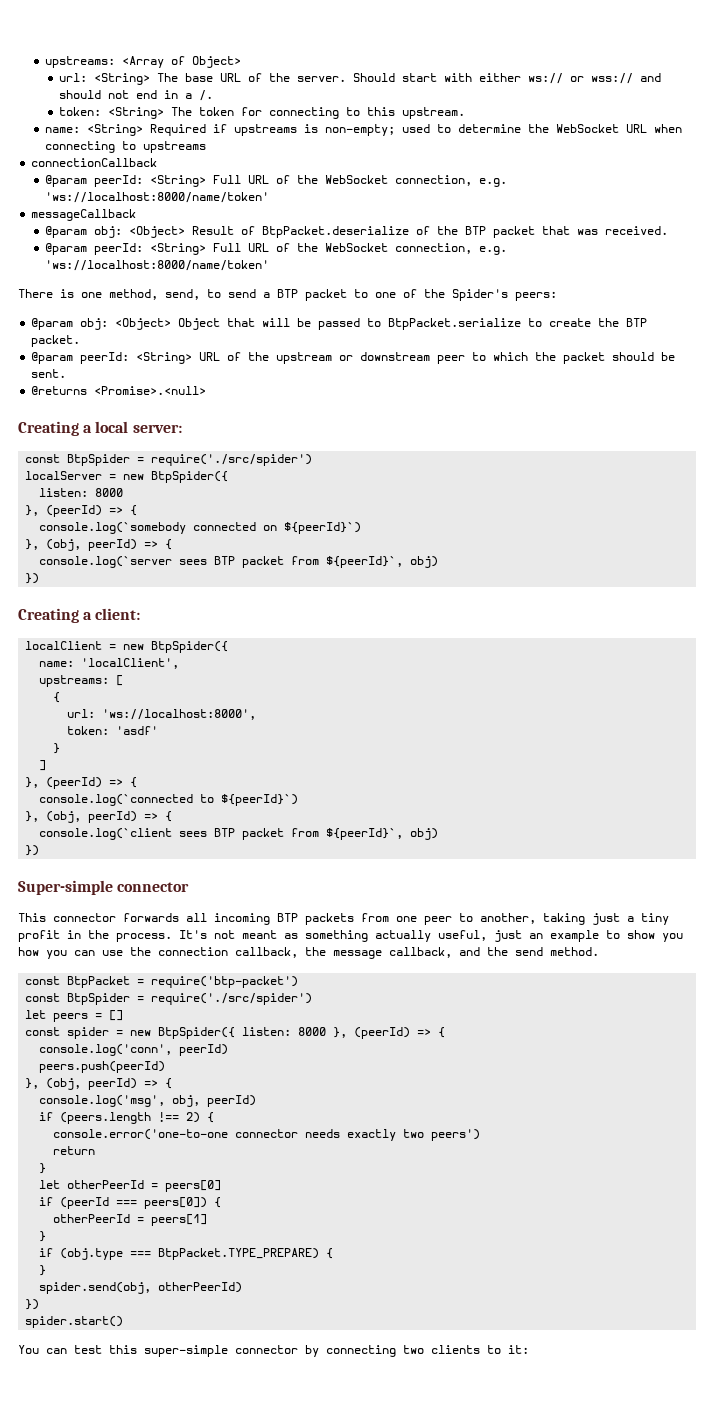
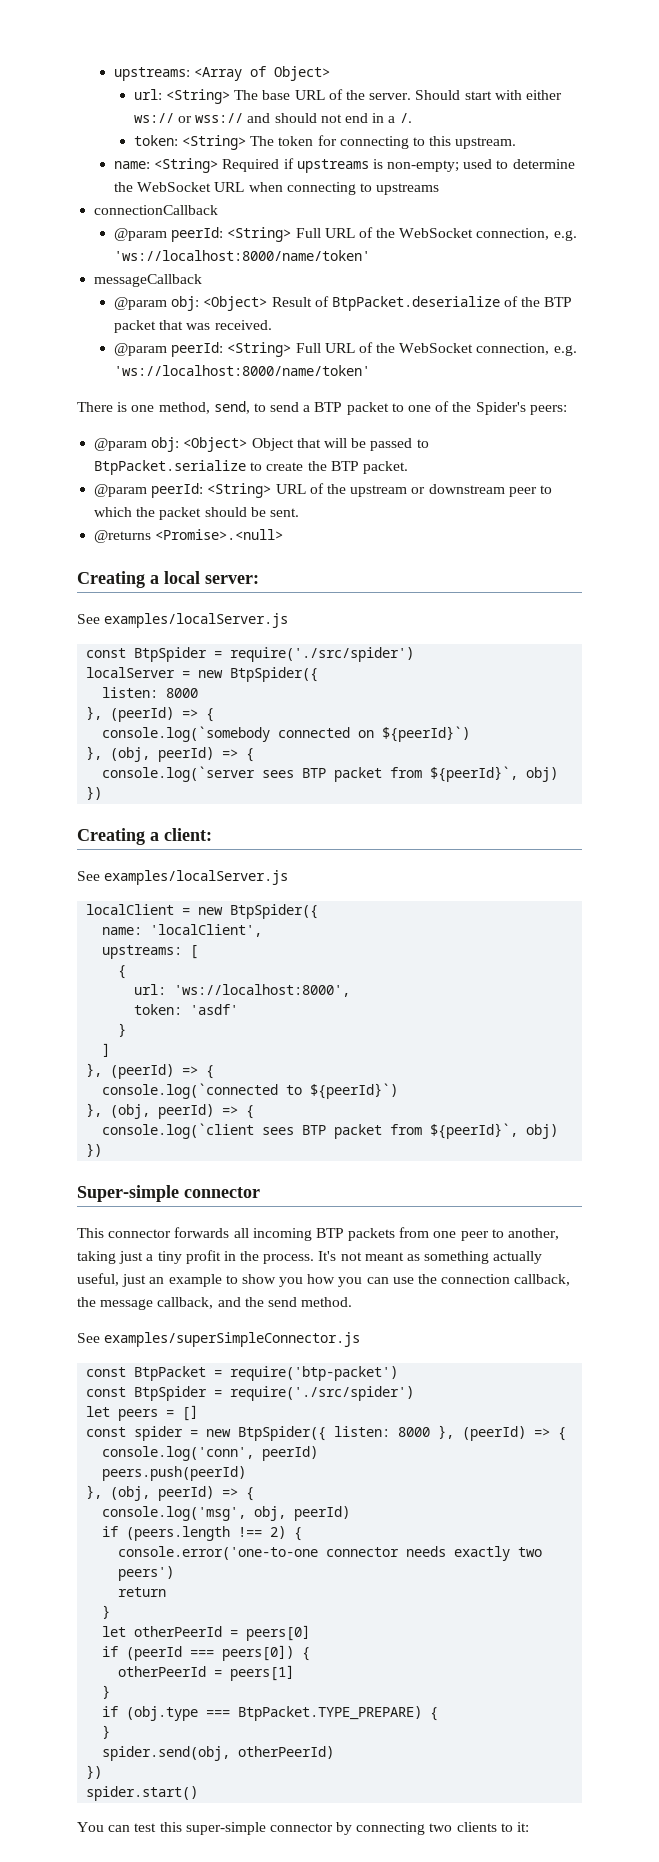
  Creating a local server:
+ See examples/localServer.js
  Creating a client:
+ See examples/localServer.js
+ See examples/superSimpleConnector.js

